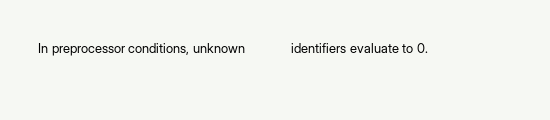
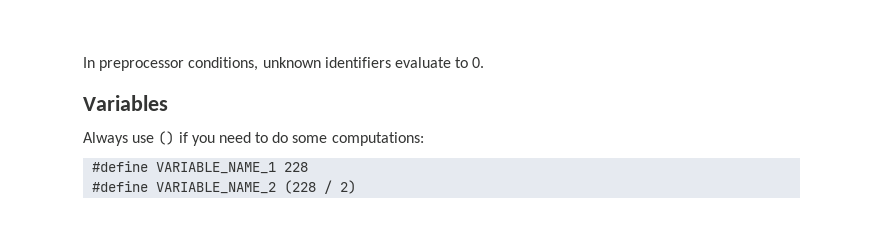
+ Variables
+ Always use () if you need to do some computations:
+ #define VARIABLE_NAME_1 228
+ #define VARIABLE_NAME_2 (228 / 2)

